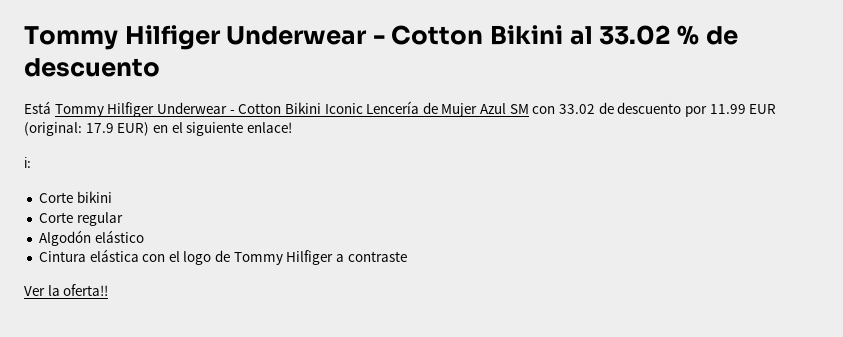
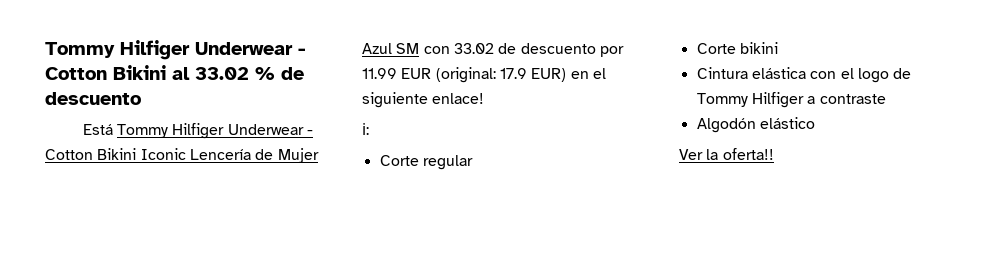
+ Corte regular
  Corte bikini
- Corte regular
- Algodón elástico
+ Algodón elástico

